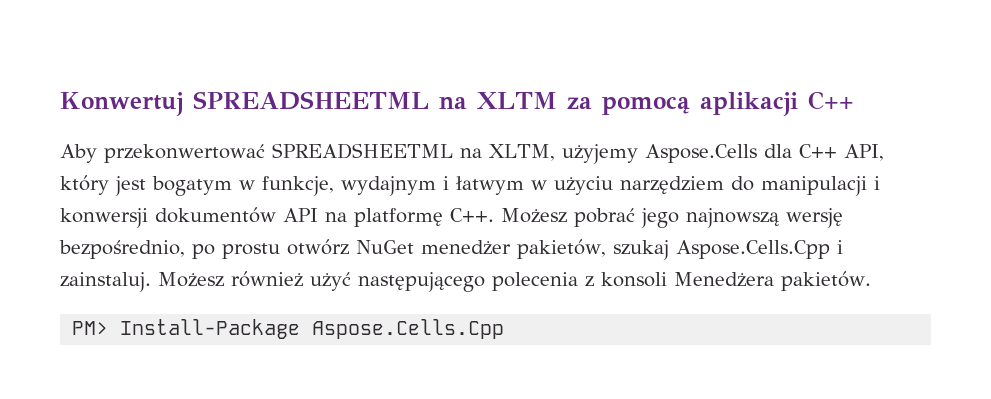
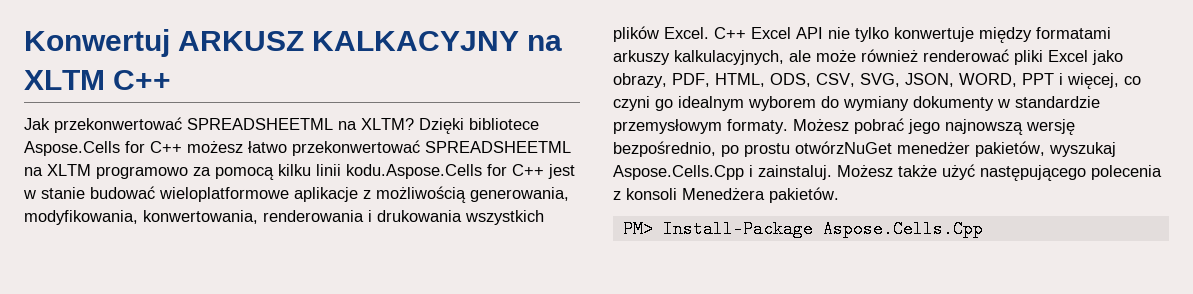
- Konwertuj SPREADSHEETML na XLTM za pomocą aplikacji C++
- Aby przekonwertować SPREADSHEETML na XLTM, użyjemy Aspose.Cells dla C++ API, który jest bogatym w funkcje, wydajnym i łatwym w użyciu narzędziem do manipulacji i konwersji dokumentów API na platformę C++. Możesz pobrać jego najnowszą wersję bezpośrednio, po prostu otwórz NuGet menedżer pakietów, szukaj Aspose.Cells.Cpp i zainstaluj.
+ Konwertuj ARKUSZ KALKACYJNY na XLTM C++
+ Jak przekonwertować SPREADSHEETML na XLTM? Dzięki bibliotece Aspose.Cells for C++ możesz łatwo przekonwertować SPREADSHEETML na XLTM programowo za pomocą kilku linii kodu.Aspose.Cells for C++ jest w stanie budować wieloplatformowe aplikacje z możliwością generowania, modyfikowania, konwertowania, renderowania i drukowania wszystkich plików Excel. C++ Excel API nie tylko konwertuje między formatami arkuszy kalkulacyjnych, ale może również renderować pliki Excel jako obrazy, PDF, HTML, ODS, CSV, SVG, JSON, WORD, PPT i więcej, co czyni go idealnym wyborem do wymiany dokumenty w standardzie przemysłowym formaty. Możesz pobrać jego najnowszą wersję bezpośrednio, po prostu otwórzNuGet menedżer pakietów, wyszukaj Aspose.Cells.Cpp i zainstaluj.
- Możesz również użyć następującego polecenia z konsoli Menedżera pakietów.
+ Możesz także użyć następującego polecenia z konsoli Menedżera pakietów.

